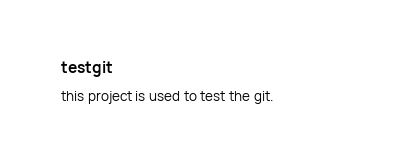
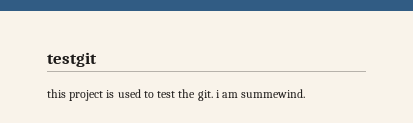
- this project is used to test the git.
+ this project is used to test the git. i am summewind.

